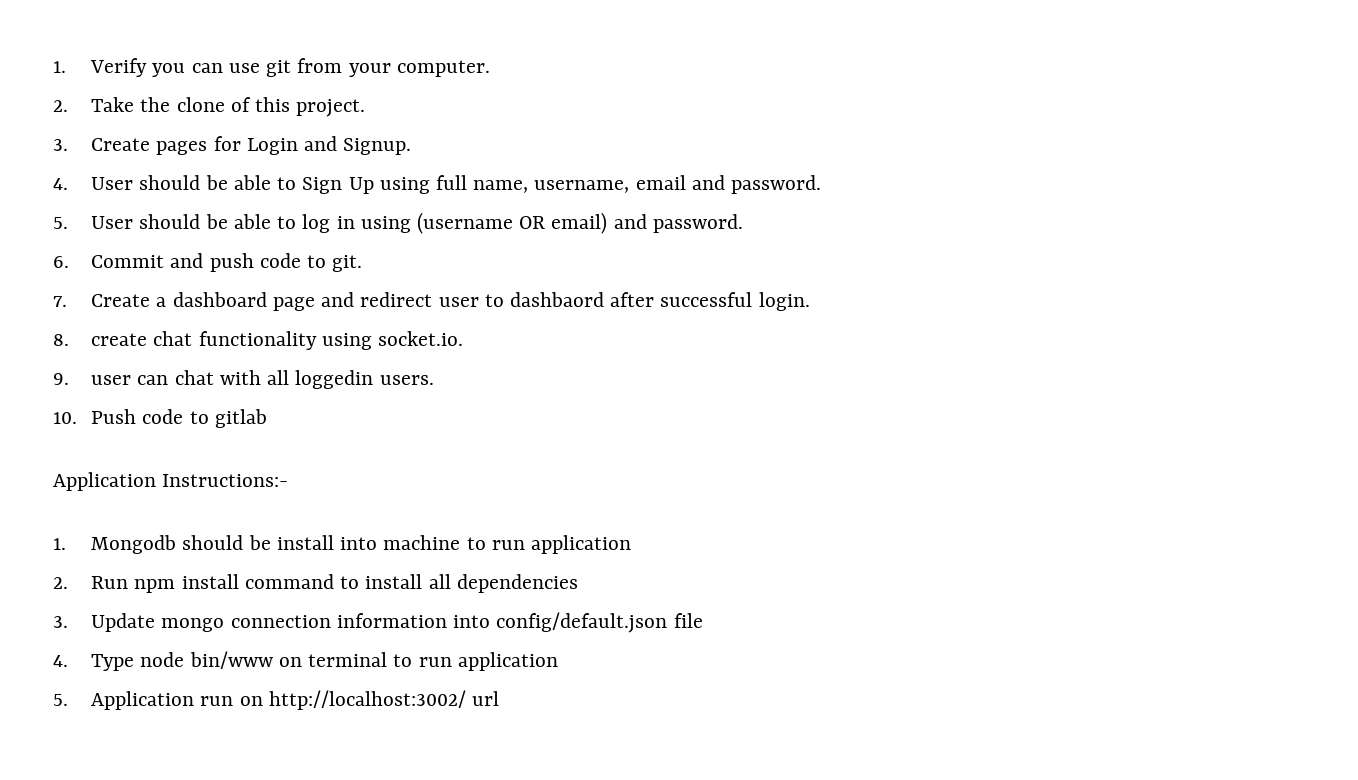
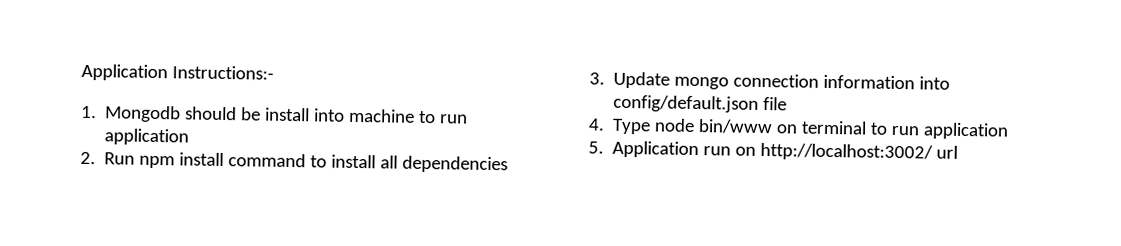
- 1. Verify you can use git from your computer.
- 2. Take the clone of this project.
- 3. Create pages for Login and Signup.
- 4. User should be able to Sign Up using full name, username, email and password.
- 5. User should be able to log in using (username OR email) and password.
- 6. Commit and push code to git.
- 7. Create a dashboard page and redirect user to dashbaord after successful login.
- 8. create chat functionality using socket.io.
- 9. user can chat with all loggedin users.
- 10. Push code to gitlab

